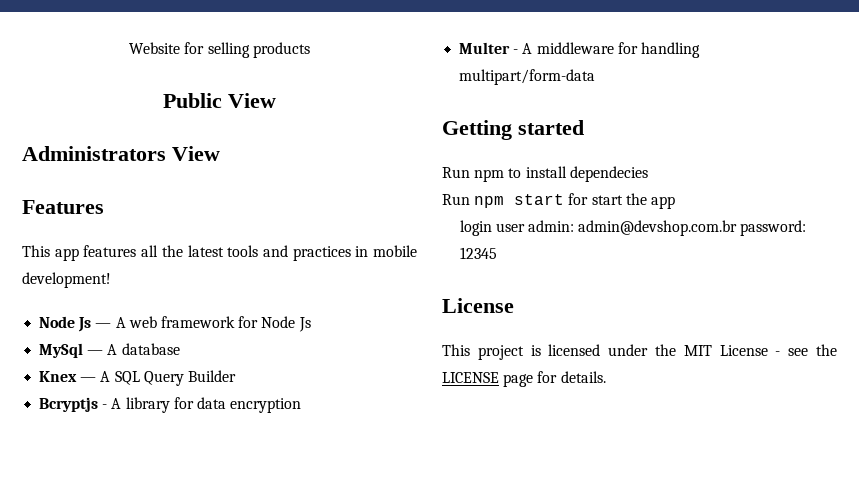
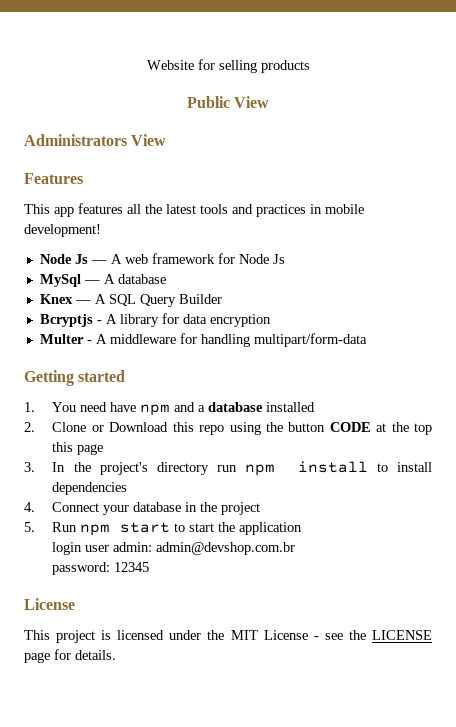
- Run npm to install dependecies
- Run npm start for start the app
+ 1. You need have npm and a database installed
+ 2. Clone or Download this repo using the button CODE at the top this page
+ 3. In the project's directory run npm install to install dependencies
+ 4. Connect your database in the project
+ 5. Run npm start to start the application
- login user admin: admin@devshop.com.br password: 12345
+ login user admin: admin@devshop.com.br
+ password: 12345

